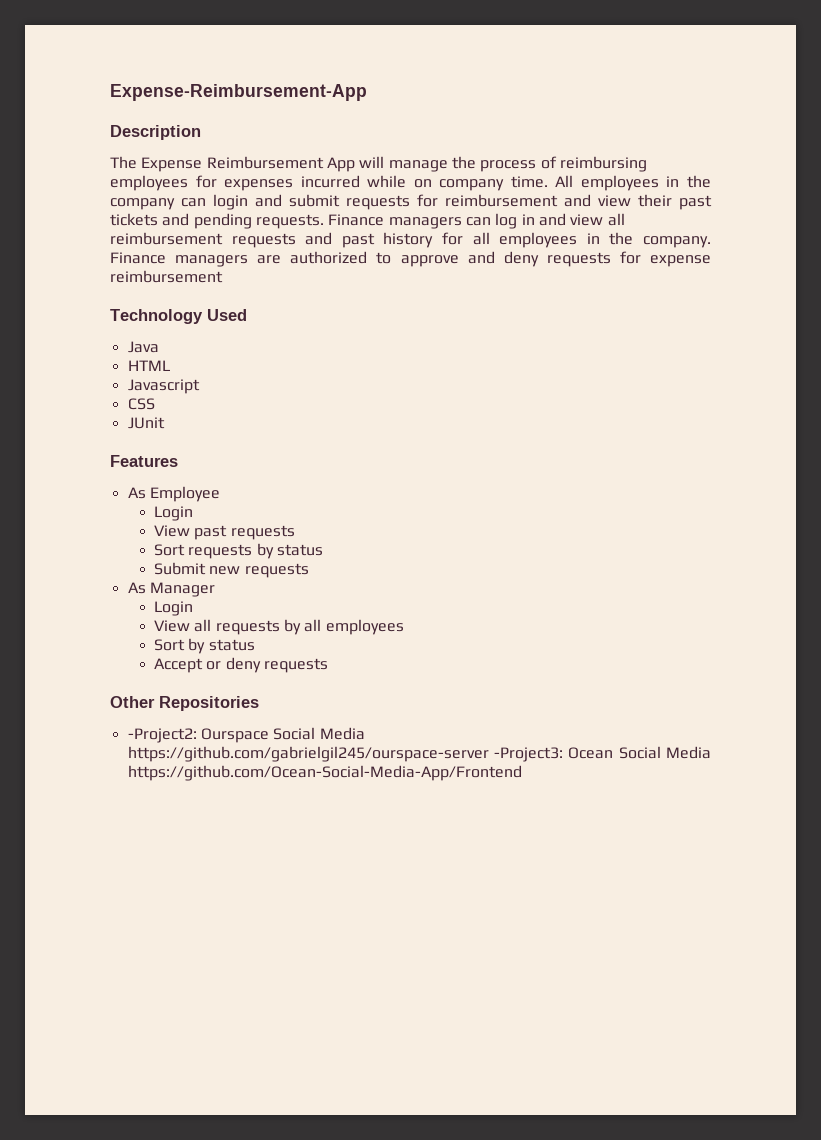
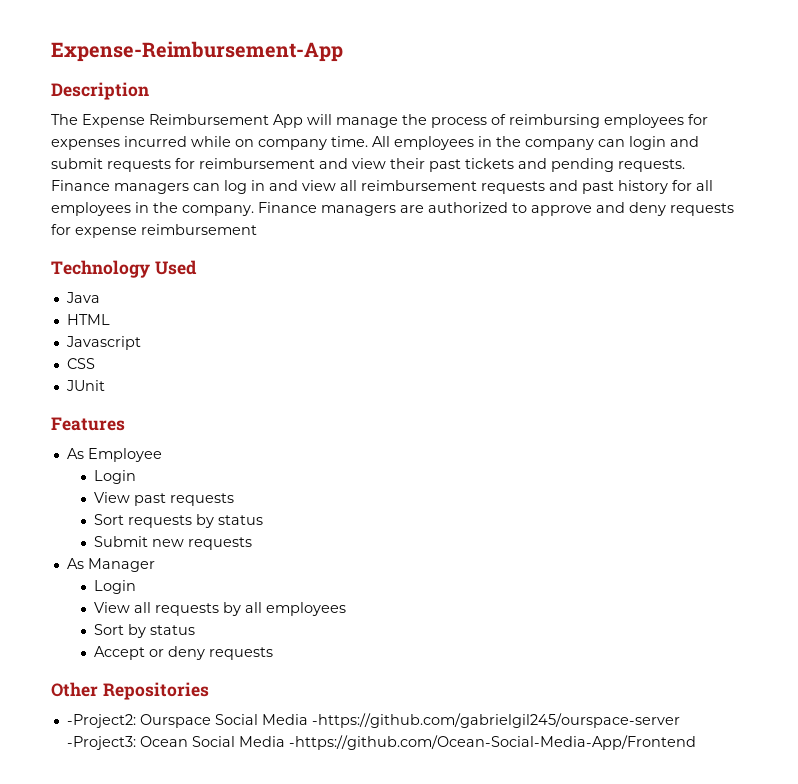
- -Project2: Ourspace Social Media https://github.com/gabrielgil245/ourspace-server -Project3: Ocean Social Media https://github.com/Ocean-Social-Media-App/Frontend
+ -Project2: Ourspace Social Media -https://github.com/gabrielgil245/ourspace-server -Project3: Ocean Social Media -https://github.com/Ocean-Social-Media-App/Frontend

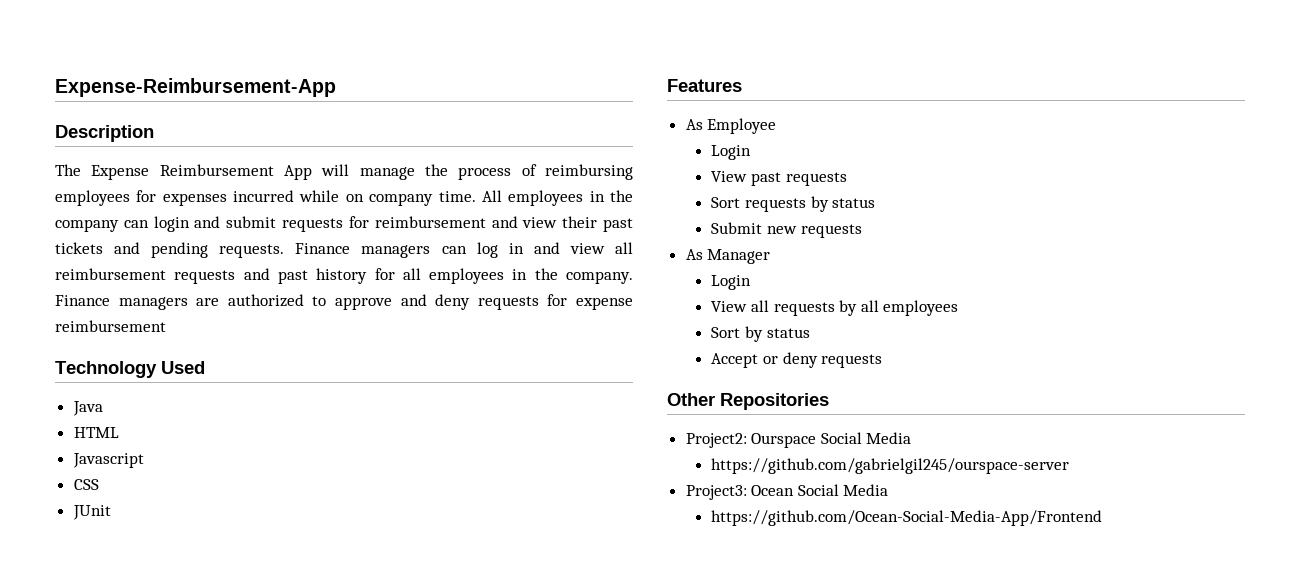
- -Project2: Ourspace Social Media -https://github.com/gabrielgil245/ourspace-server -Project3: Ocean Social Media -https://github.com/Ocean-Social-Media-App/Frontend
+ Project2: Ourspace Social Media
+ https://github.com/gabrielgil245/ourspace-server
+ Project3: Ocean Social Media
+ https://github.com/Ocean-Social-Media-App/Frontend

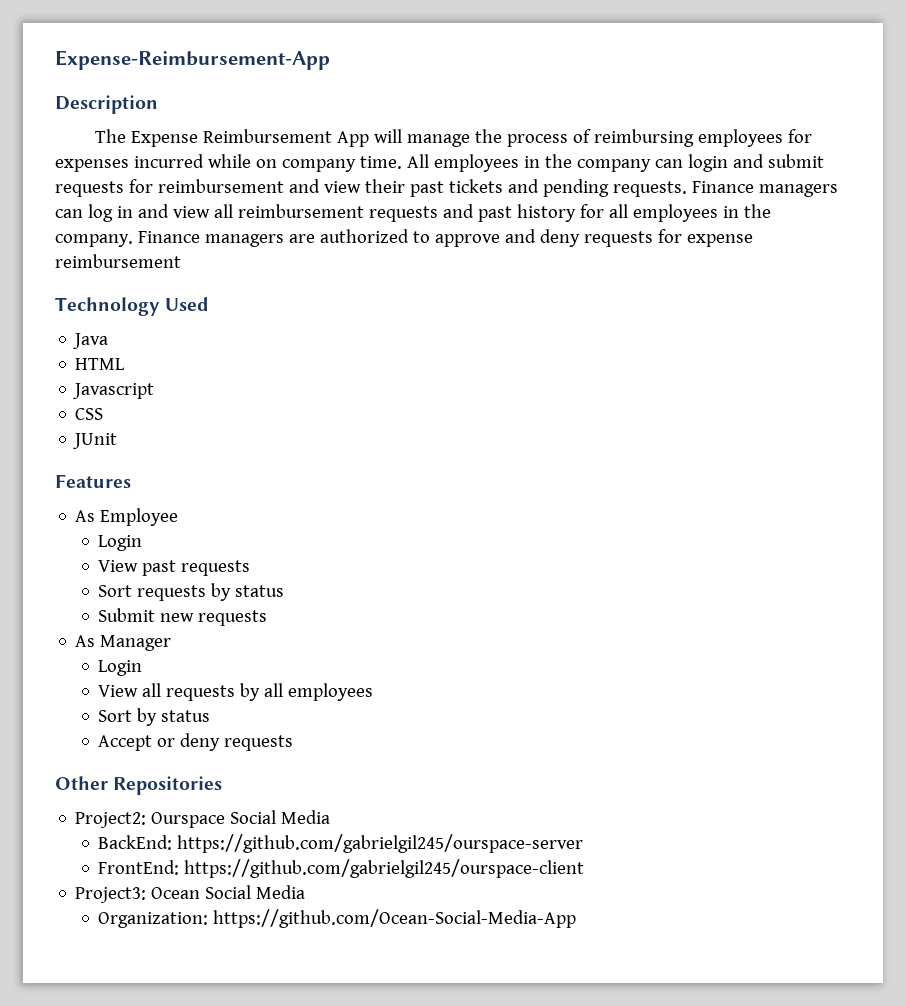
- https://github.com/gabrielgil245/ourspace-server
+ BackEnd: https://github.com/gabrielgil245/ourspace-server
+ FrontEnd: https://github.com/gabrielgil245/ourspace-client
- https://github.com/Ocean-Social-Media-App/Frontend
+ Organization: https://github.com/Ocean-Social-Media-App

